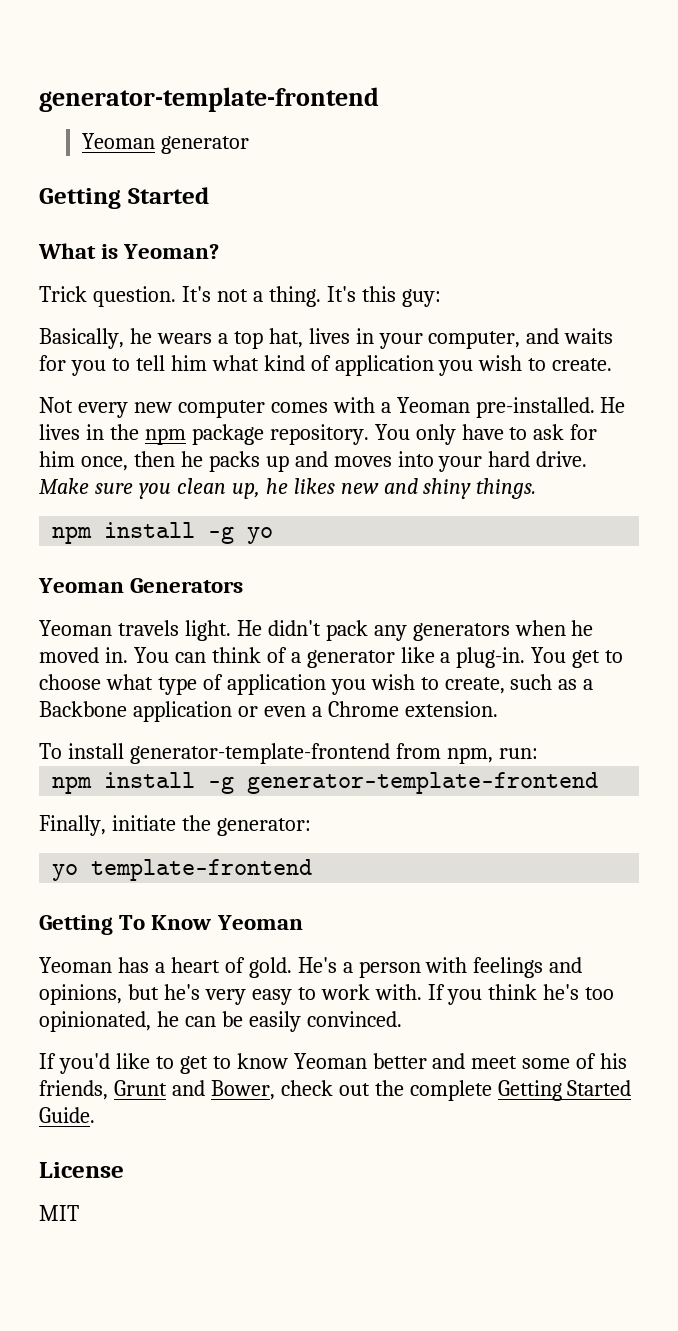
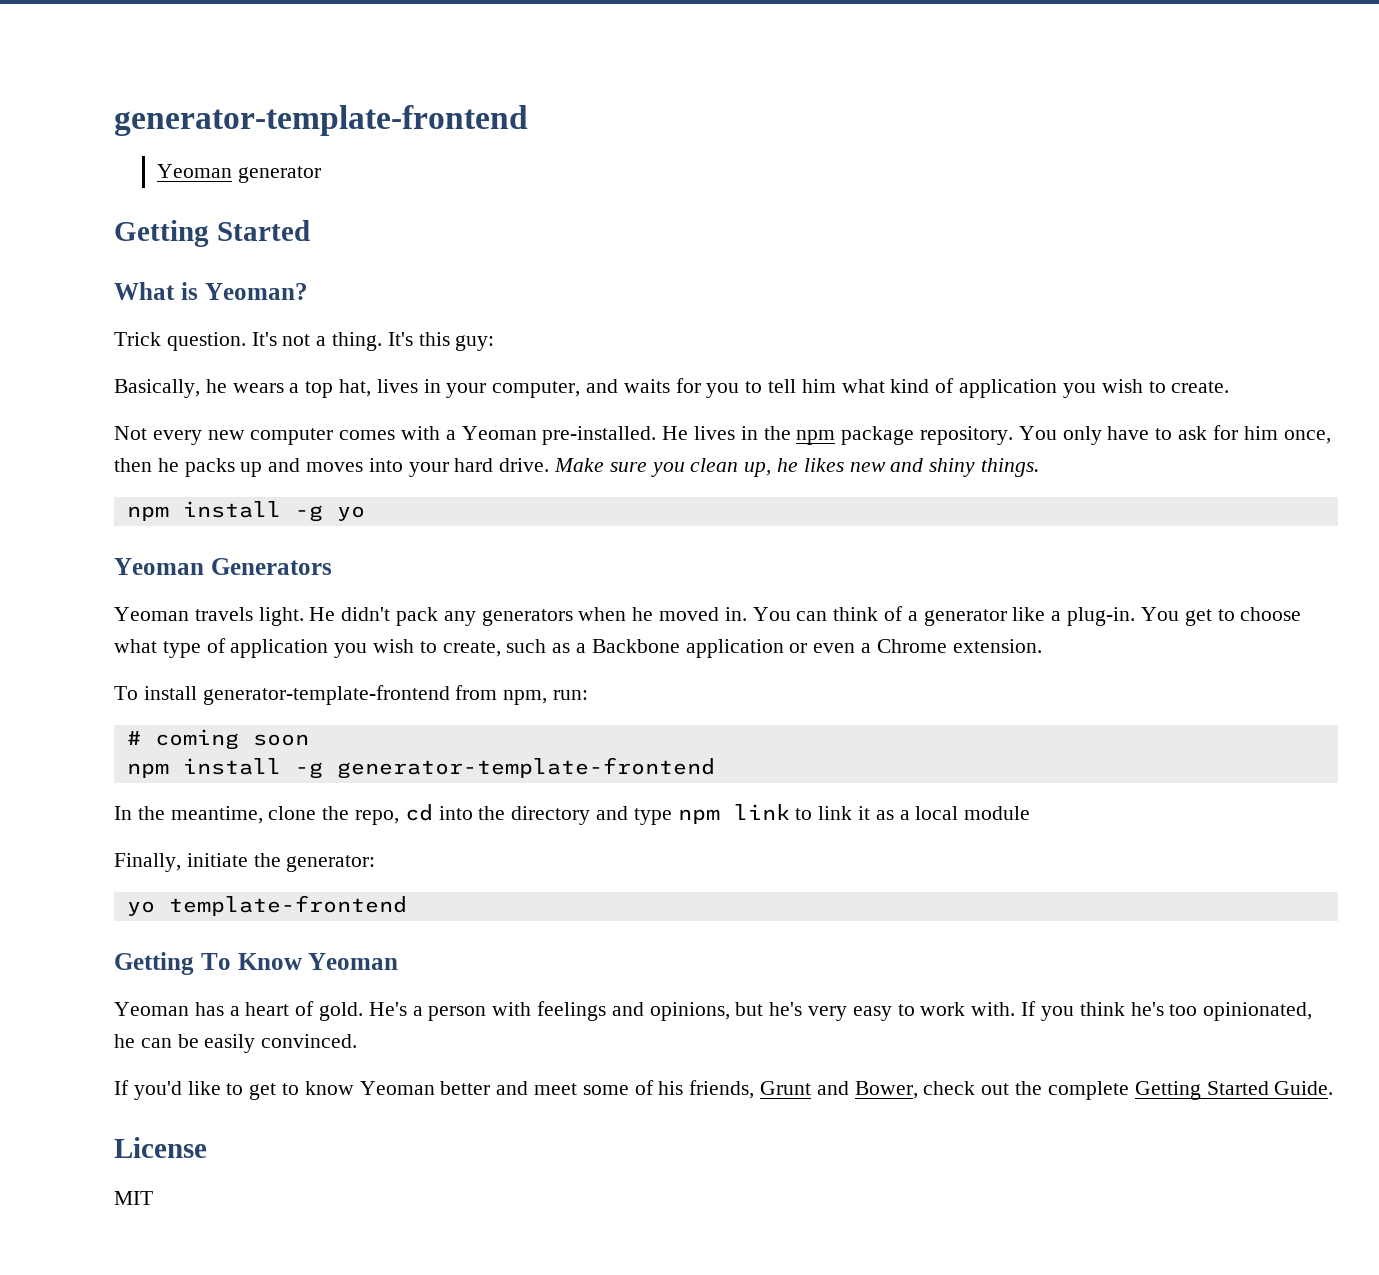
+ # coming soon
+ In the meantime, clone the repo, cd into the directory and type npm link to link it as a local module

